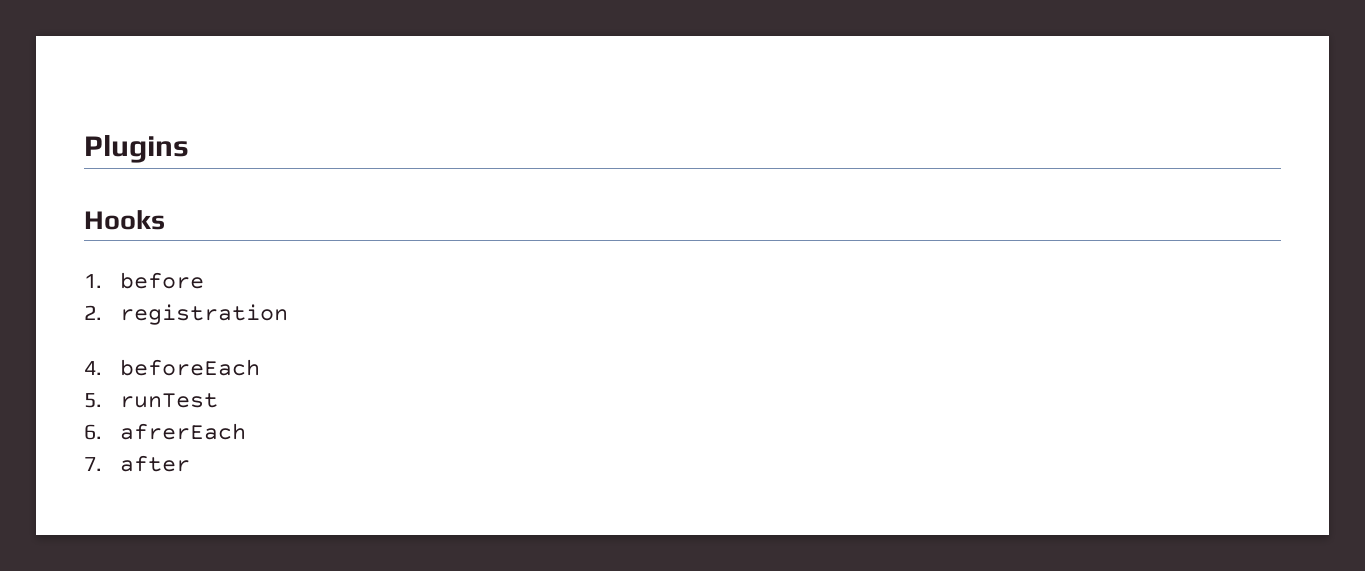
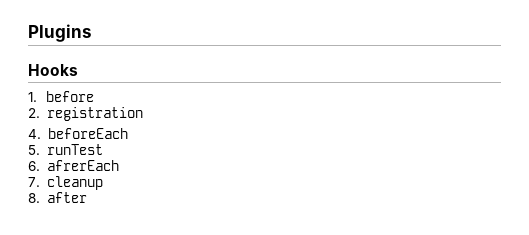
- 7. after
+ 7. cleanup
+ 8. after

